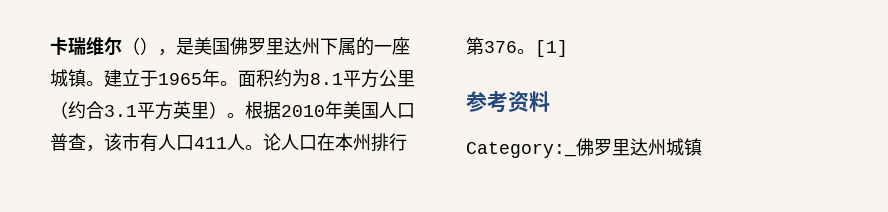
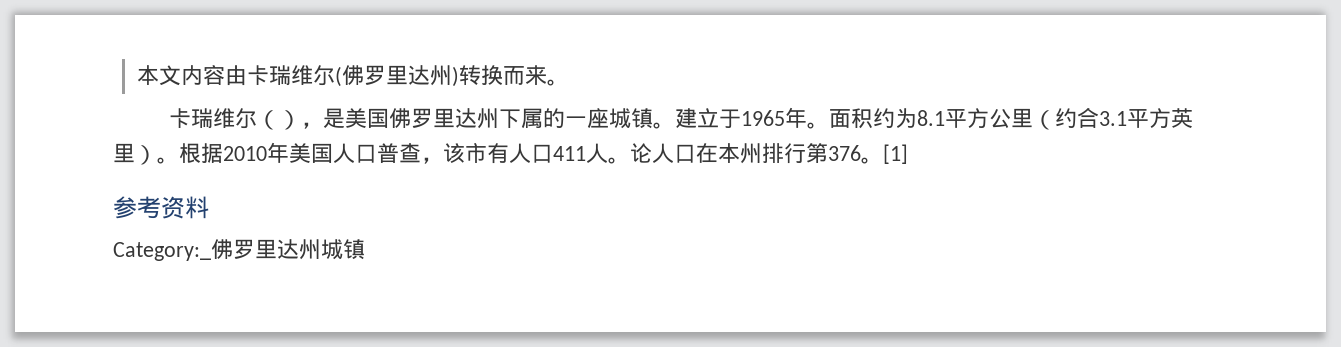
+ 本文内容由卡瑞维尔(佛罗里达州)转换而来。

